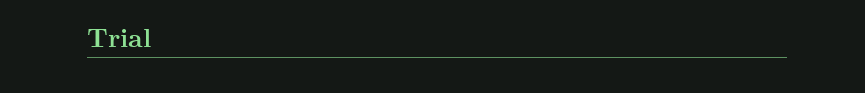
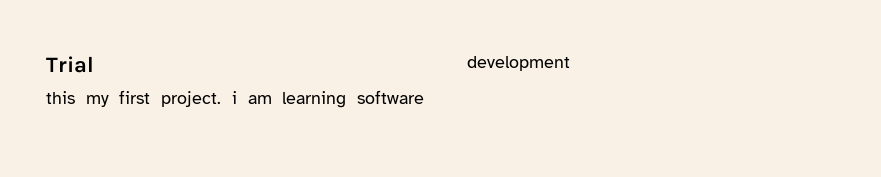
+ this my first project. i am learning software development

